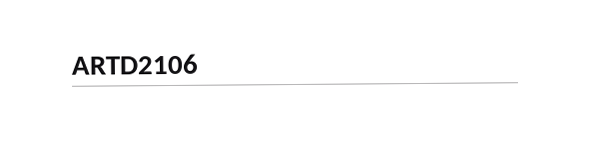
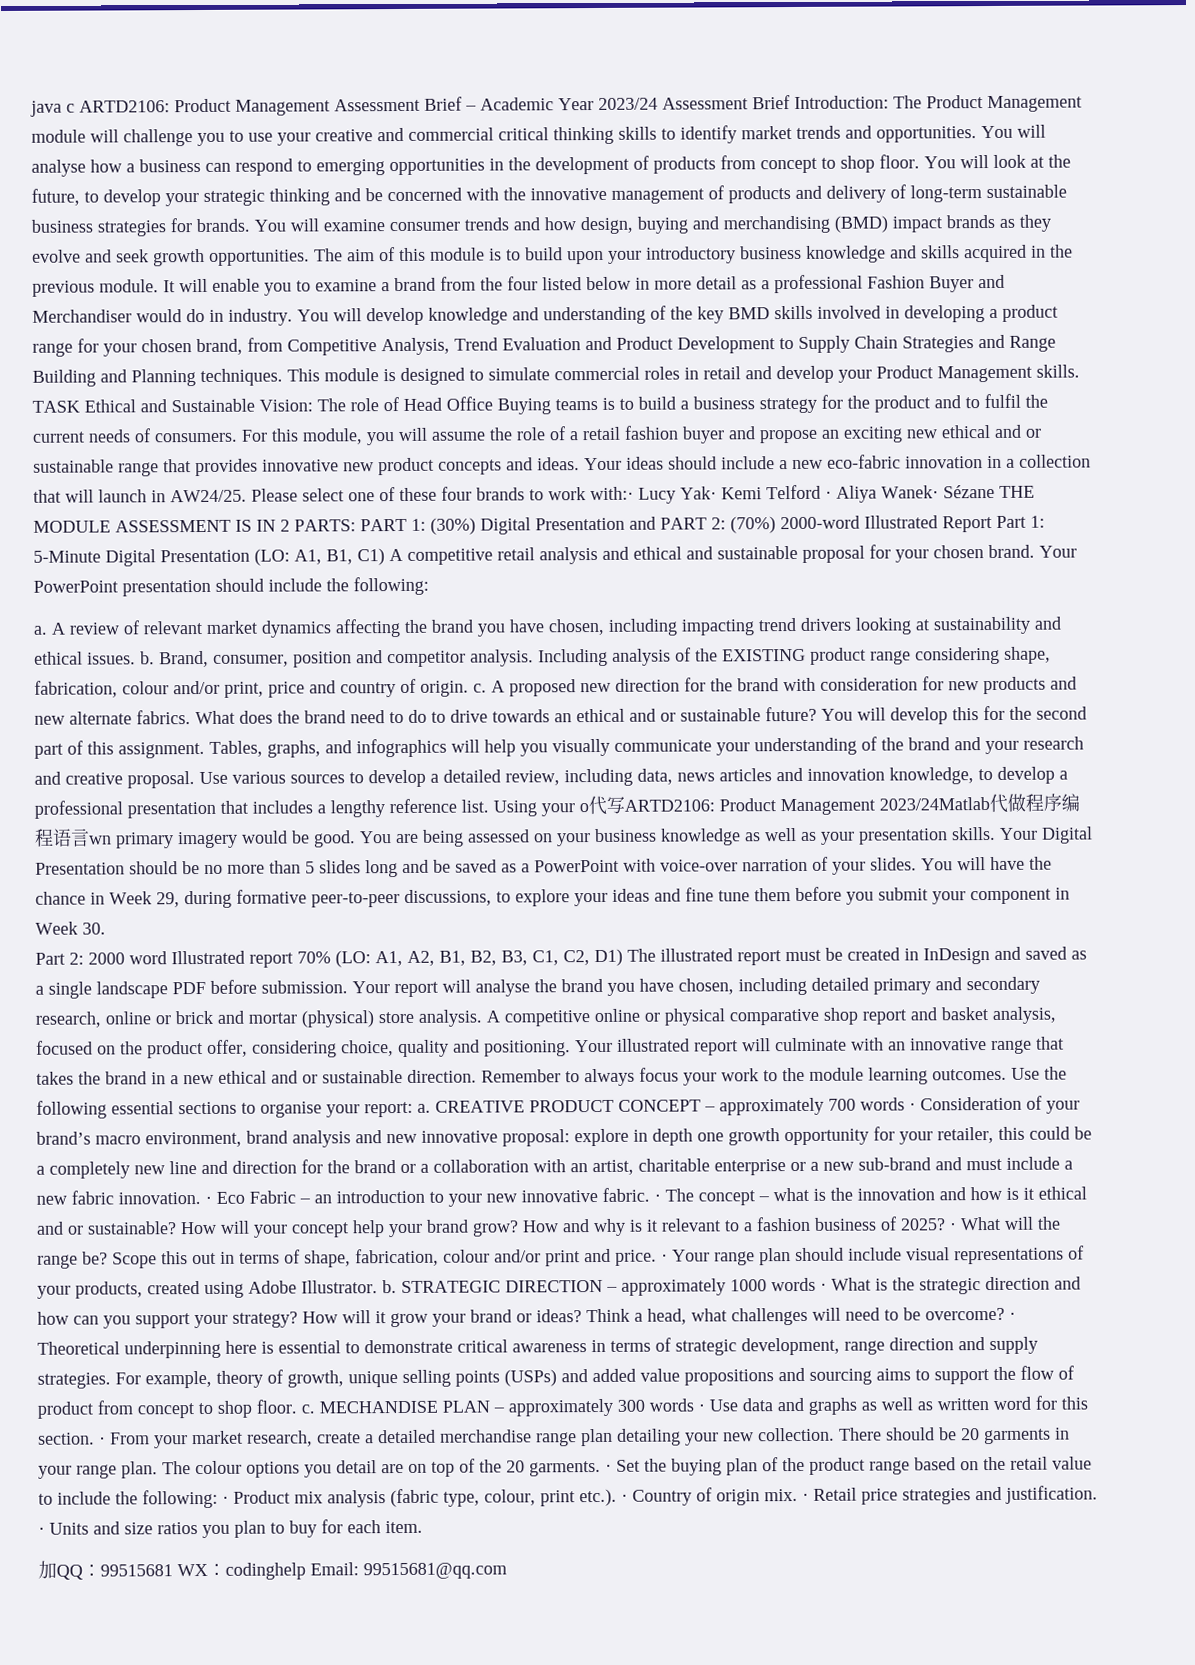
- ARTD2106
+ java c ARTD2106: Product Management Assessment Brief – Academic Year 2023/24 Assessment Brief Introduction: The Product Management module will challenge you to use your creative and commercial critical thinking skills to identify market trends and opportunities. You will analyse how a business can respond to emerging opportunities in the development of products from concept to shop floor. You will look at the future, to develop your strategic thinking and be concerned with the innovative management of products and delivery of long-term sustainable business strategies for brands. You will examine consumer trends and how design, buying and merchandising (BMD) impact brands as they evolve and seek growth opportunities. The aim of this module is to build upon your introductory business knowledge and skills acquired in the previous module. It will enable you to examine a brand from the four listed below in more detail as a professional Fashion Buyer and Merchandiser would do in industry. You will develop knowledge and understanding of the key BMD skills involved in developing a product range for your chosen brand, from Competitive Analysis, Trend Evaluation and Product Development to Supply Chain Strategies and Range Building and Planning techniques. This module is designed to simulate commercial roles in retail and develop your Product Management skills. TASK Ethical and Sustainable Vision: The role of Head Office Buying teams is to build a business strategy for the product and to fulfil the current needs of consumers. For this module, you will assume the role of a retail fashion buyer and propose an exciting new ethical and or sustainable range that provides innovative new product concepts and ideas. Your ideas should include a new eco-fabric innovation in a collection that will launch in AW24/25. Please select one of these four brands to work with:· Lucy Yak· Kemi Telford · Aliya Wanek· Sézane THE MODULE ASSESSMENT IS IN 2 PARTS: PART 1: (30%) Digital Presentation and PART 2: (70%) 2000-word Illustrated Report Part 1: 5-Minute Digital Presentation (LO: A1, B1, C1) A competitive retail analysis and ethical and sustainable proposal for your chosen brand. Your PowerPoint presentation should include the following:
+ a. A review of relevant market dynamics affecting the brand you have chosen, including impacting trend drivers looking at sustainability and ethical issues. b. Brand, consumer, position and competitor analysis. Including analysis of the EXISTING product range considering shape, fabrication, colour and/or print, price and country of origin. c. A proposed new direction for the brand with consideration for new products and new alternate fabrics. What does the brand need to do to drive towards an ethical and or sustainable future? You will develop this for the second part of this assignment. Tables, graphs, and infographics will help you visually communicate your understanding of the brand and your research and creative proposal. Use various sources to develop a detailed review, including data, news articles and innovation knowledge, to develop a professional presentation that includes a lengthy reference list. Using your o代写ARTD2106: Product Management 2023/24Matlab代做程序编程语言wn primary imagery would be good. You are being assessed on your business knowledge as well as your presentation skills. Your Digital Presentation should be no more than 5 slides long and be saved as a PowerPoint with voice-over narration of your slides. You will have the chance in Week 29, during formative peer-to-peer discussions, to explore your ideas and fine tune them before you submit your component in Week 30.
+ Part 2: 2000 word Illustrated report 70% (LO: A1, A2, B1, B2, B3, C1, C2, D1) The illustrated report must be created in InDesign and saved as a single landscape PDF before submission. Your report will analyse the brand you have chosen, including detailed primary and secondary research, online or brick and mortar (physical) store analysis. A competitive online or physical comparative shop report and basket analysis, focused on the product offer, considering choice, quality and positioning. Your illustrated report will culminate with an innovative range that takes the brand in a new ethical and or sustainable direction. Remember to always focus your work to the module learning outcomes. Use the following essential sections to organise your report: a. CREATIVE PRODUCT CONCEPT – approximately 700 words · Consideration of your brand’s macro environment, brand analysis and new innovative proposal: explore in depth one growth opportunity for your retailer, this could be a completely new line and direction for the brand or a collaboration with an artist, charitable enterprise or a new sub-brand and must include a new fabric innovation. · Eco Fabric – an introduction to your new innovative fabric. · The concept – what is the innovation and how is it ethical and or sustainable? How will your concept help your brand grow? How and why is it relevant to a fashion business of 2025? · What will the range be? Scope this out in terms of shape, fabrication, colour and/or print and price. · Your range plan should include visual representations of your products, created using Adobe Illustrator. b. STRATEGIC DIRECTION – approximately 1000 words · What is the strategic direction and how can you support your strategy? How will it grow your brand or ideas? Think a head, what challenges will need to be overcome? · Theoretical underpinning here is essential to demonstrate critical awareness in terms of strategic development, range direction and supply strategies. For example, theory of growth, unique selling points (USPs) and added value propositions and sourcing aims to support the flow of product from concept to shop floor. c. MECHANDISE PLAN – approximately 300 words · Use data and graphs as well as written word for this section. · From your market research, create a detailed merchandise range plan detailing your new collection. There should be 20 garments in your range plan. The colour options you detail are on top of the 20 garments. · Set the buying plan of the product range based on the retail value to include the following: · Product mix analysis (fabric type, colour, print etc.). · Country of origin mix. · Retail price strategies and justification. · Units and size ratios you plan to buy for each item.
+ 加QQ：99515681 WX：codinghelp Email: 99515681@qq.com

